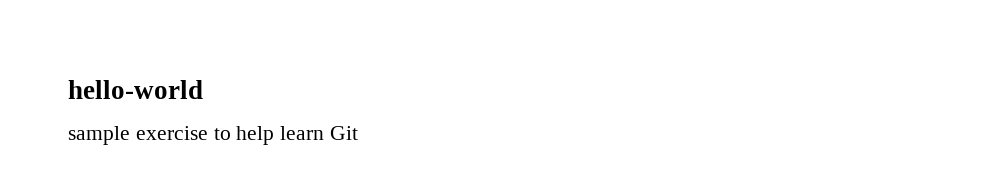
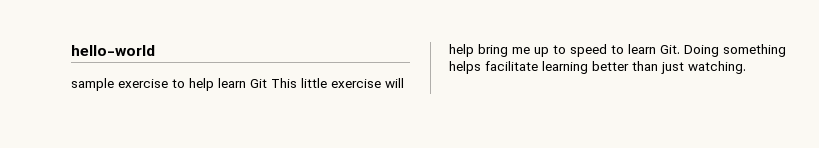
- sample exercise to help learn Git
+ sample exercise to help learn Git This little exercise will help bring me up to speed to learn Git. Doing something helps facilitate learning better than just watching.

